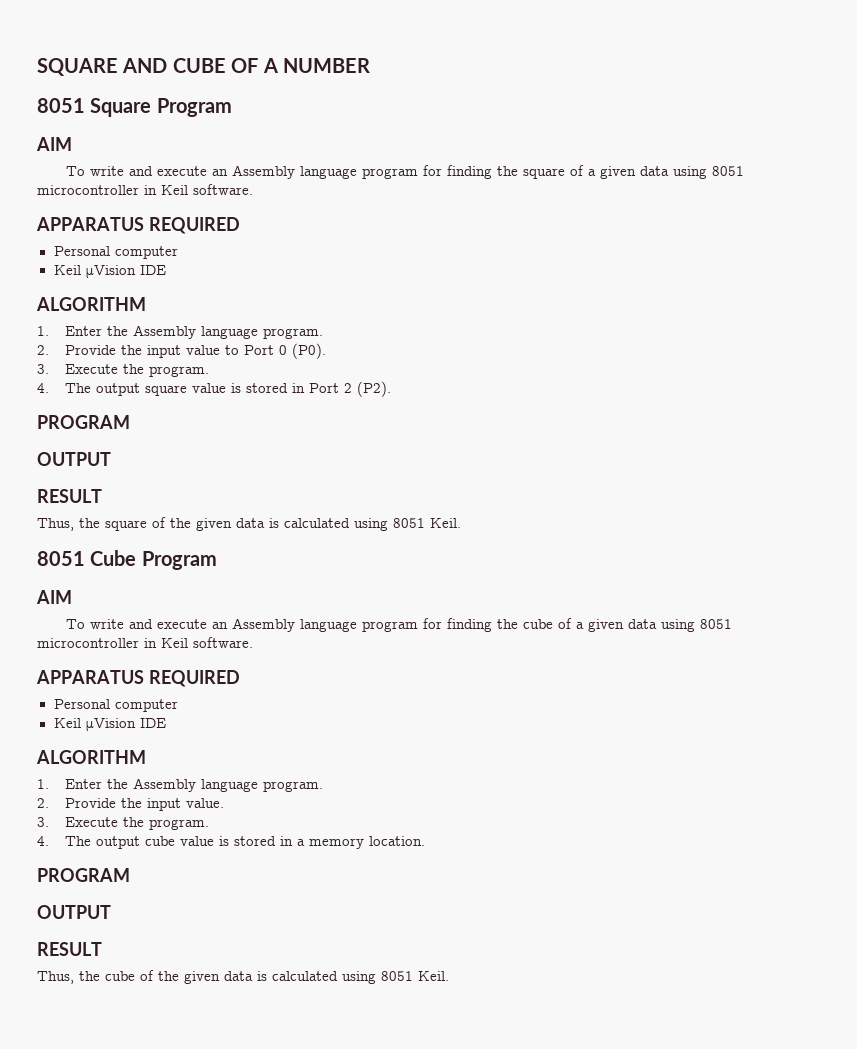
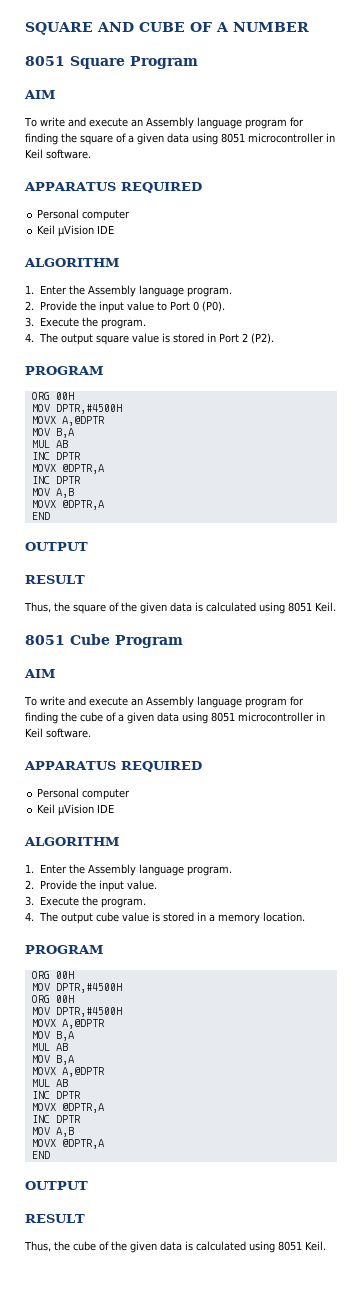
  4. The output square value is stored in Port 2 (P2).
  PROGRAM
+ ORG 00H
+ MOV DPTR,#4500H
+ MOVX A,@DPTR
+ MOV B,A
+ MUL AB
+ INC DPTR
+ MOVX @DPTR,A
+ INC DPTR
+ MOV A,B
+ MOVX @DPTR,A
+ END
  4. The output cube value is stored in a memory location.
  PROGRAM
+ ORG 00H
+ MOV DPTR,#4500H
+ ORG 00H
+ MOV DPTR,#4500H
+ MOVX A,@DPTR
+ MOV B,A
+ MUL AB
+ MOV B,A
+ MOVX A,@DPTR
+ MUL AB
+ INC DPTR
+ MOVX @DPTR,A
+ INC DPTR
+ MOV A,B
+ MOVX @DPTR,A
+ END

